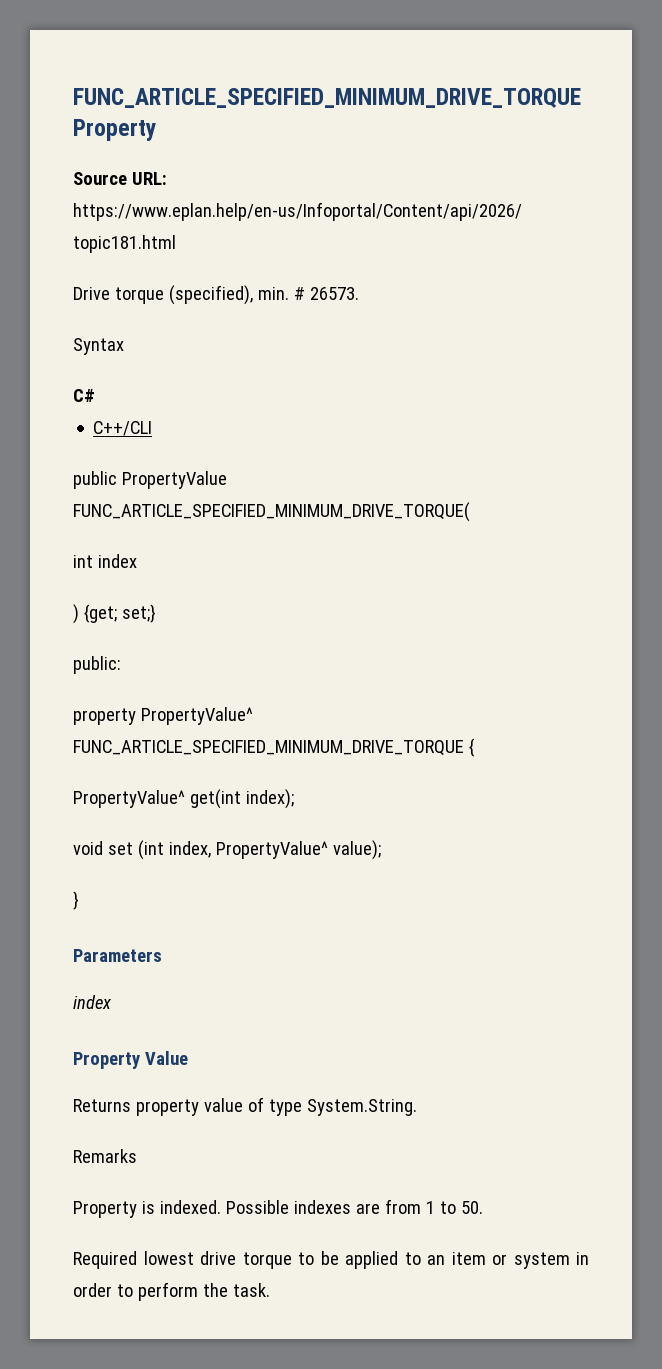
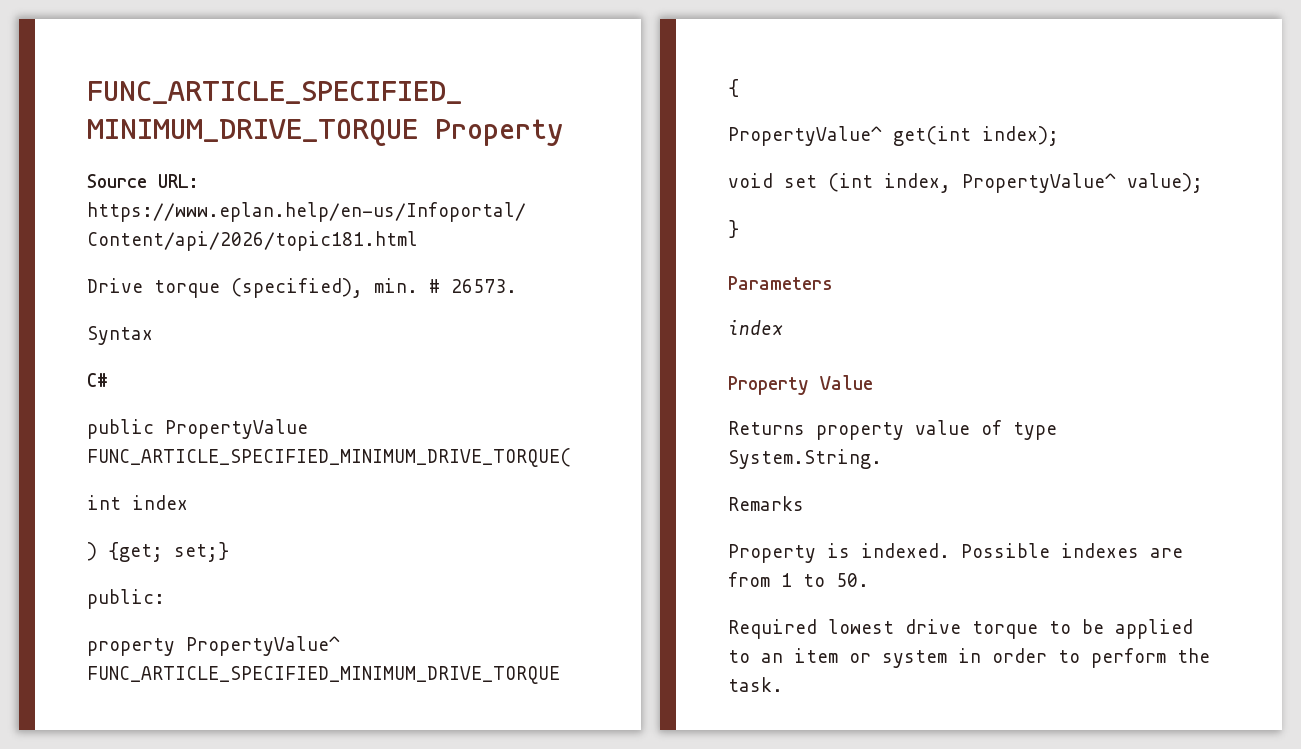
- C++/CLI

